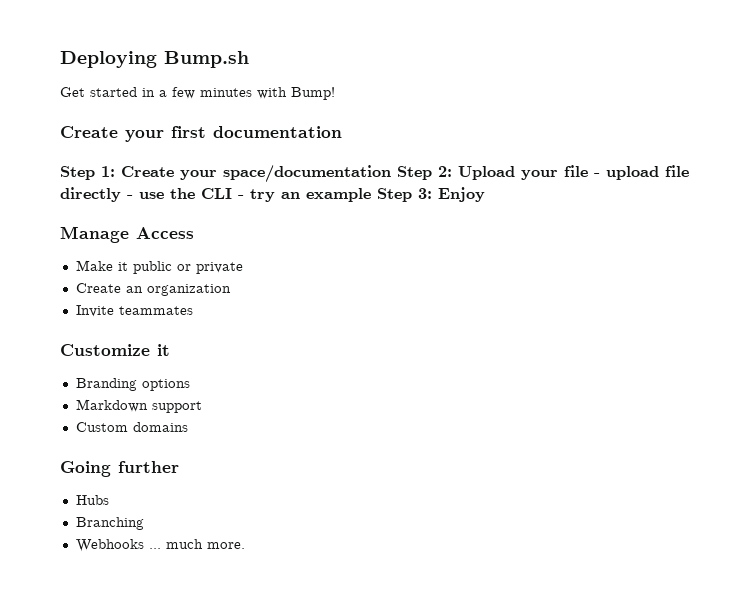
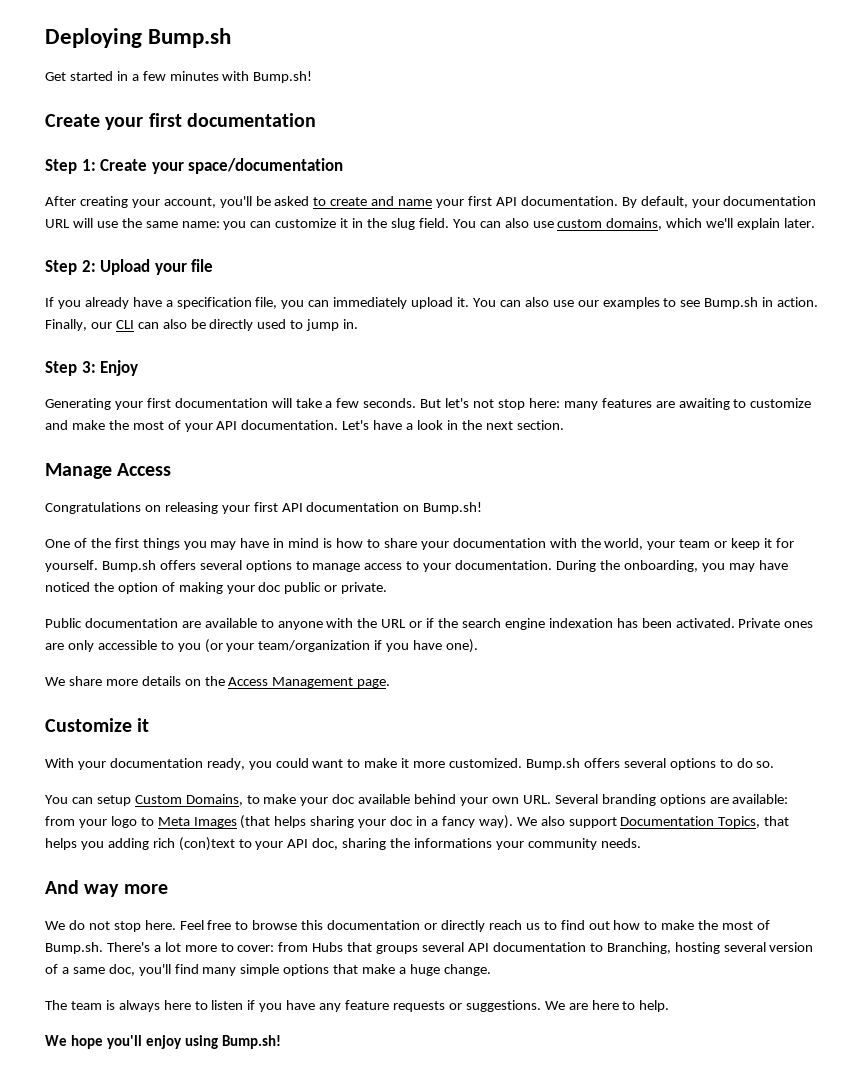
- Get started in a few minutes with Bump!
+ Get started in a few minutes with Bump.sh!
- Step 1: Create your space/documentation Step 2: Upload your file - upload file directly - use the CLI - try an example Step 3: Enjoy
+ Step 1: Create your space/documentation
+ After creating your account, you'll be asked to create and name your first API documentation. By default, your documentation URL will use the same name: you can customize it in the slug field. You can also use custom domains, which we'll explain later.
+ Step 2: Upload your file
+ If you already have a specification file, you can immediately upload it. You can also use our examples to see Bump.sh in action. Finally, our CLI can also be directly used to jump in.
+ Step 3: Enjoy
+ Generating your first documentation will take a few seconds. But let's not stop here: many features are awaiting to customize and make the most of your API documentation. Let's have a look in the next section.
  Manage Access
- Make it public or private
- Create an organization
- Invite teammates
+ Congratulations on releasing your first API documentation on Bump.sh!
+ One of the first things you may have in mind is how to share your documentation with the world, your team or keep it for yourself. Bump.sh offers several options to manage access to your documentation. During the onboarding, you may have noticed the option of making your doc public or private.
+ Public documentation are available to anyone with the URL or if the search engine indexation has been activated. Private ones are only accessible to you (or your team/organization if you have one).
+ We share more details on the Access Management page.
  Customize it
- Branding options
- Markdown support
- Custom domains
- Going further
- Hubs
- Branching
- Webhooks ... much more.
+ With your documentation ready, you could want to make it more customized. Bump.sh offers several options to do so.
+ You can setup Custom Domains, to make your doc available behind your own URL. Several branding options are available: from your logo to Meta Images (that helps sharing your doc in a fancy way). We also support Documentation Topics, that helps you adding rich (con)text to your API doc, sharing the informations your community needs.
+ And way more
+ We do not stop here. Feel free to browse this documentation or directly reach us to find out how to make the most of Bump.sh. There's a lot more to cover: from Hubs that groups several API documentation to Branching, hosting several version of a same doc, you'll find many simple options that make a huge change.
+ The team is always here to listen if you have any feature requests or suggestions. We are here to help.
+ We hope you'll enjoy using Bump.sh!

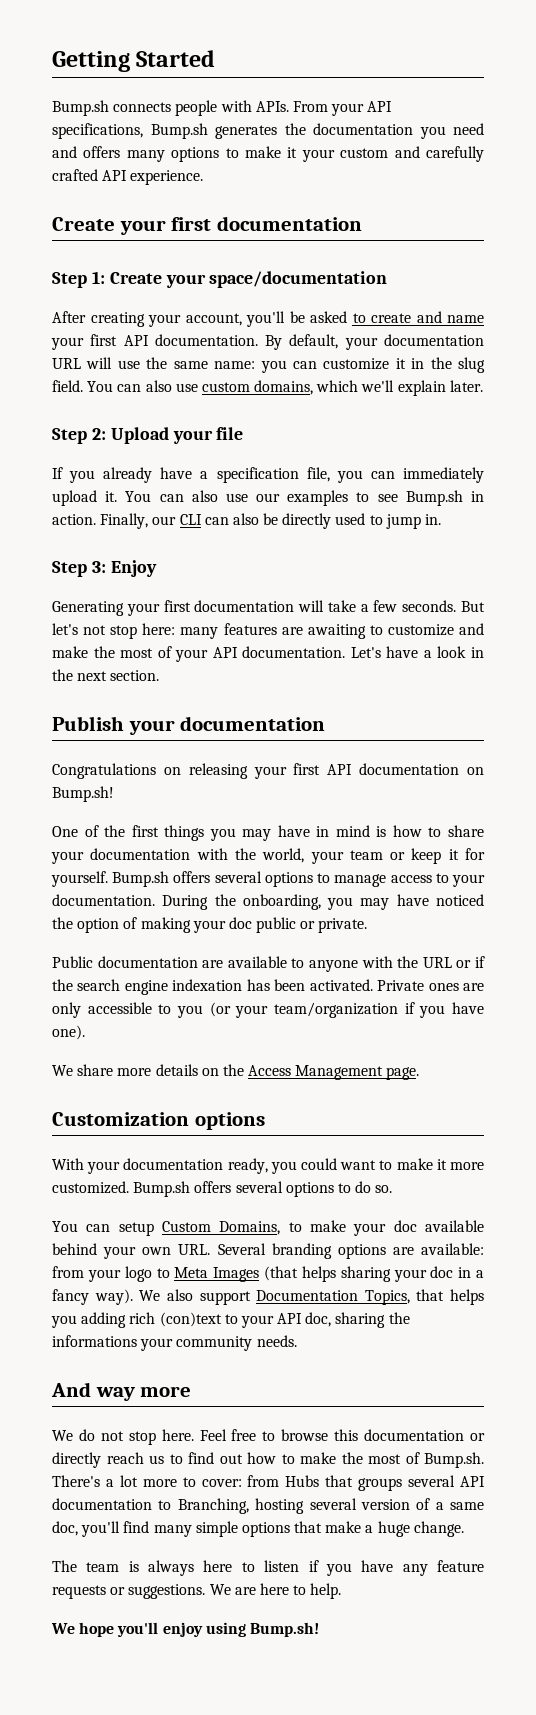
- Deploying Bump.sh
- Get started in a few minutes with Bump.sh!
+ Getting Started
+ Bump.sh connects people with APIs. From your API specifications, Bump.sh generates the documentation you need and offers many options to make it your custom and carefully crafted API experience.
- Manage Access
+ Publish your documentation
- Customize it
+ Customization options

